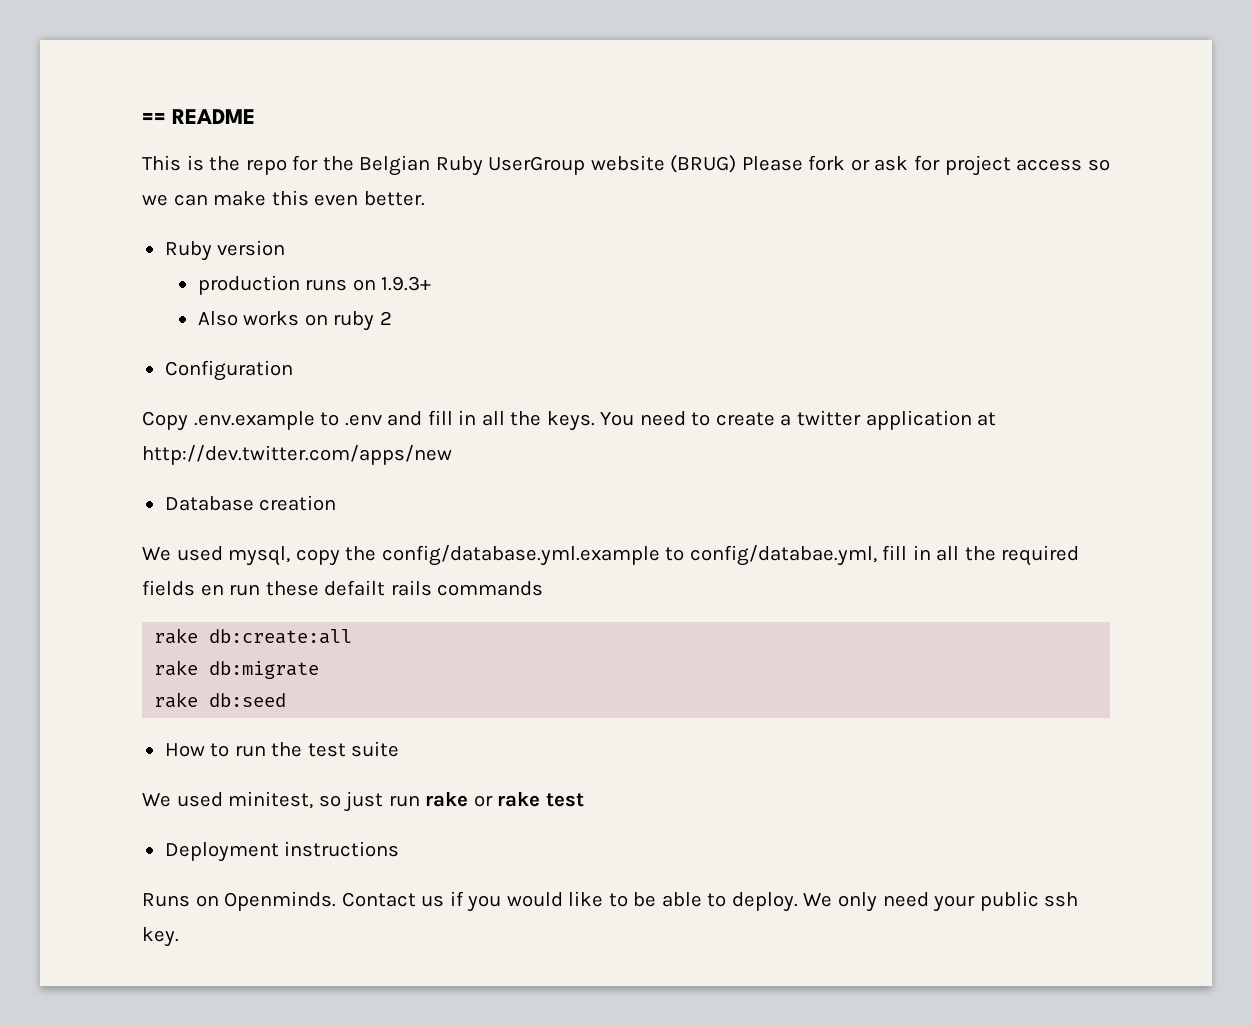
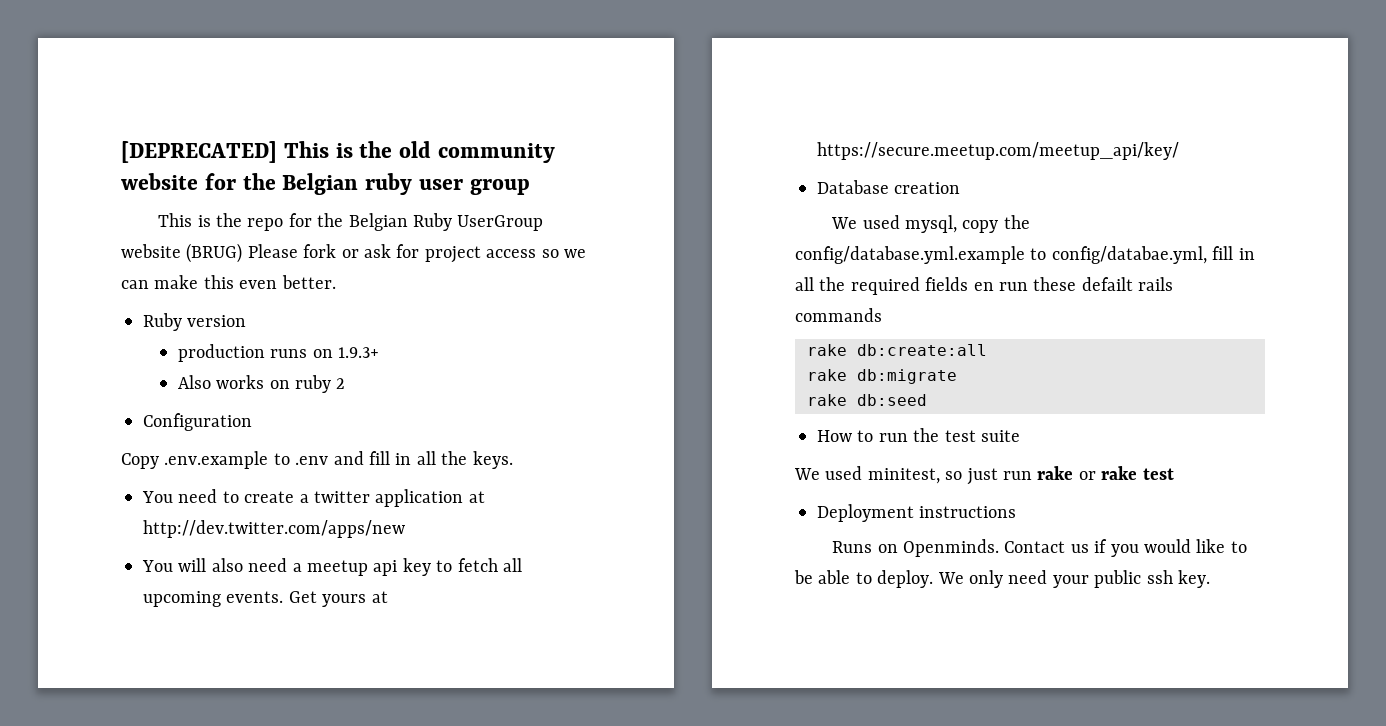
- == README
+ [DEPRECATED] This is the old community website for the Belgian ruby user group
- Copy .env.example to .env and fill in all the keys. You need to create a twitter application at http://dev.twitter.com/apps/new
+ Copy .env.example to .env and fill in all the keys.
+ You need to create a twitter application at http://dev.twitter.com/apps/new
+ You will also need a meetup api key to fetch all upcoming events. Get yours at https://secure.meetup.com/meetup_api/key/

